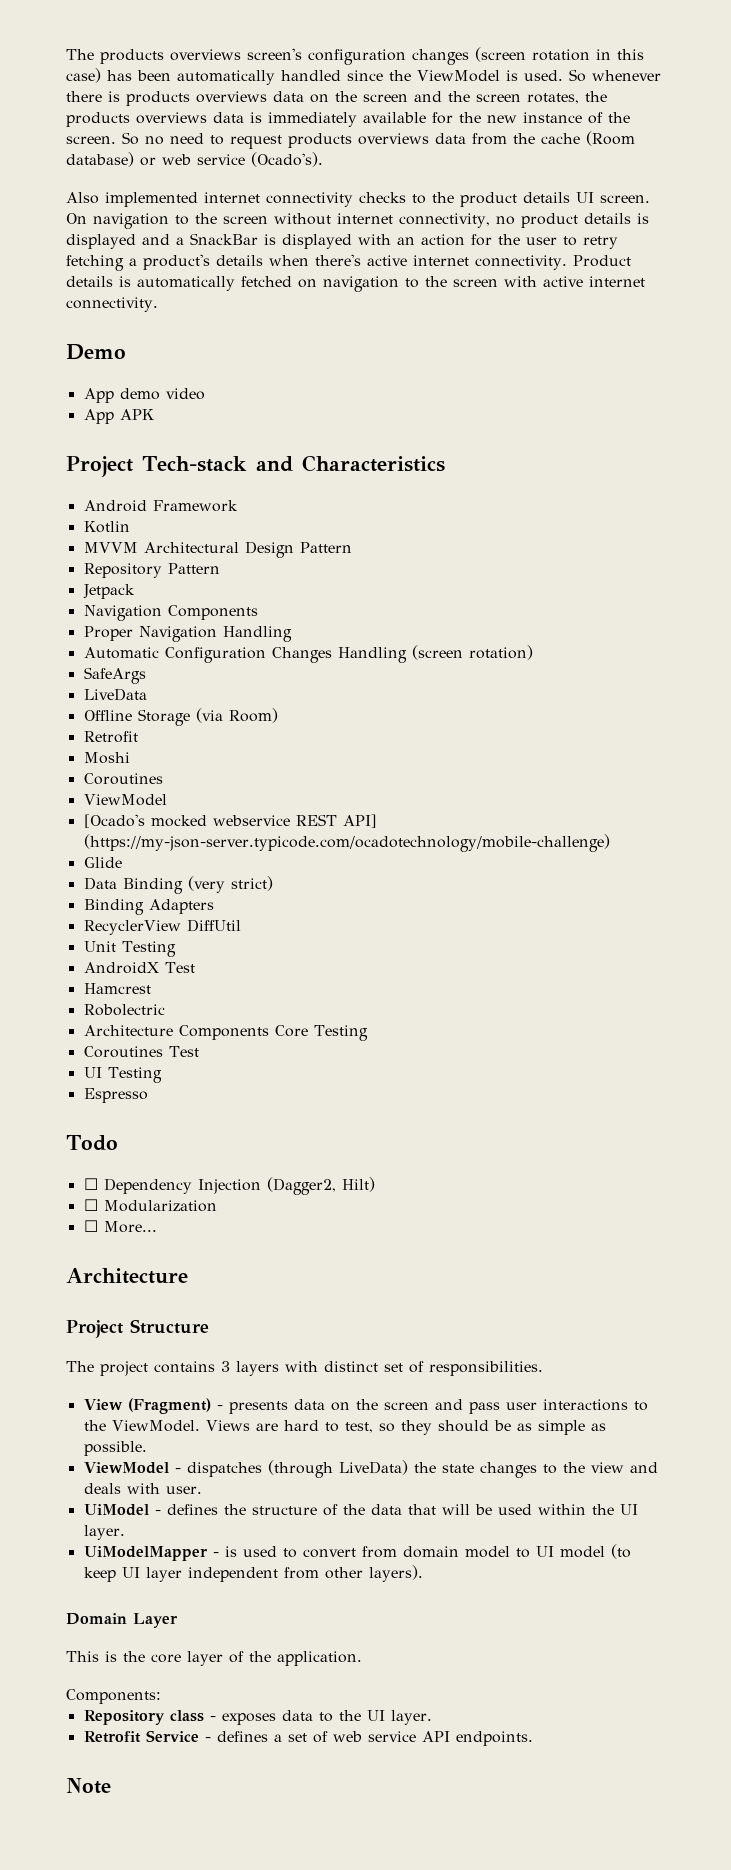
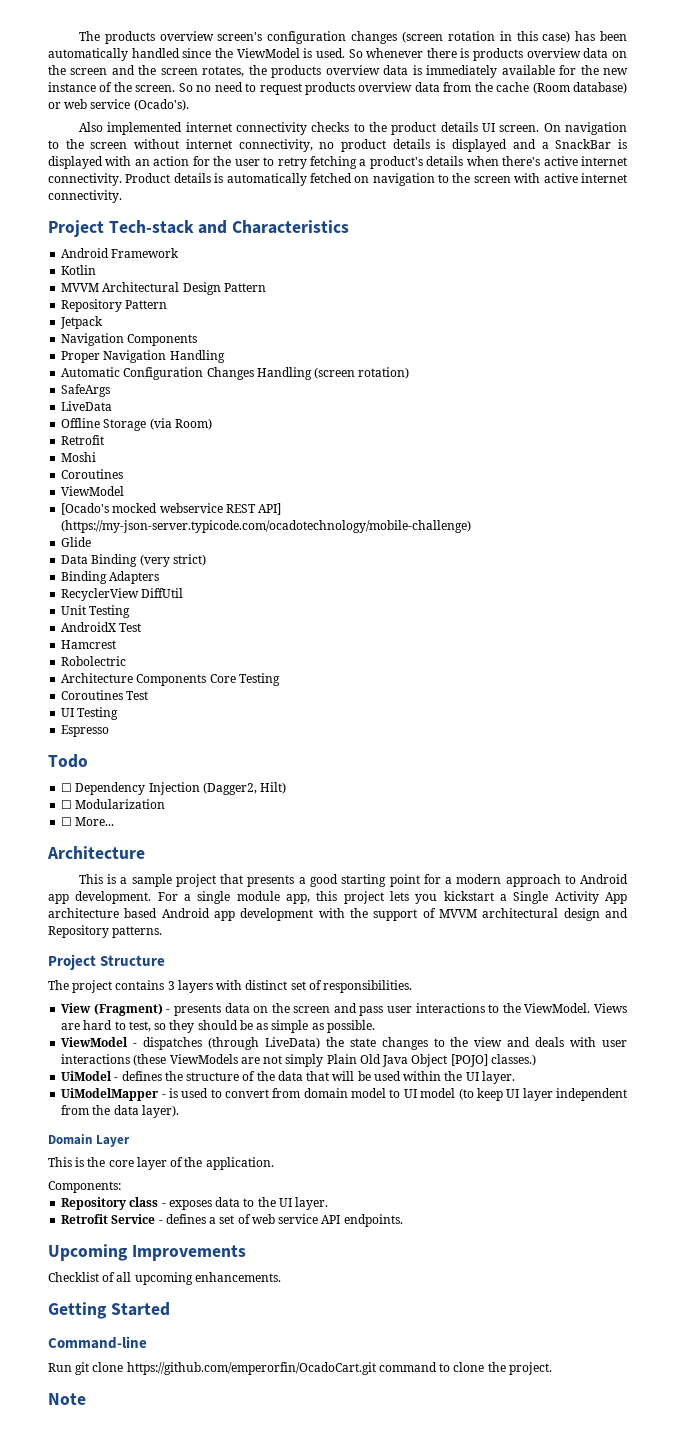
- The products overviews screen's configuration changes (screen rotation in this case) has been automatically handled since the ViewModel is used.
+ The products overview screen's configuration changes (screen rotation in this case) has been automatically handled since the ViewModel is used.
- So whenever there is products overviews data on the screen and the screen rotates, the products overviews data is immediately available for the new instance of the screen.
+ So whenever there is products overview data on the screen and the screen rotates, the products overview data is immediately available for the new instance of the screen.
- So no need to request products overviews data from the cache (Room database) or web service (Ocado's).
+ So no need to request products overview data from the cache (Room database) or web service (Ocado's).
- Demo
- App demo video
- App APK
+ This is a sample project that presents a good starting point for a modern approach to Android app development. For a single module app, this project lets you kickstart a Single Activity App architecture based Android app development with the support of MVVM architectural design and Repository patterns.
- ViewModel - dispatches (through LiveData) the state changes to the view and deals with user.
+ ViewModel - dispatches (through LiveData) the state changes to the view and deals with user interactions (these ViewModels are not simply Plain Old Java Object [POJO] classes.)
- UiModelMapper - is used to convert from domain model to UI model (to keep UI layer independent from other layers).
+ UiModelMapper - is used to convert from domain model to UI model (to keep UI layer independent from the data layer).
+ Upcoming Improvements
+ Checklist of all upcoming enhancements.
+ Getting Started
+ Command-line
+ Run git clone https://github.com/emperorfin/OcadoCart.git command to clone the project.

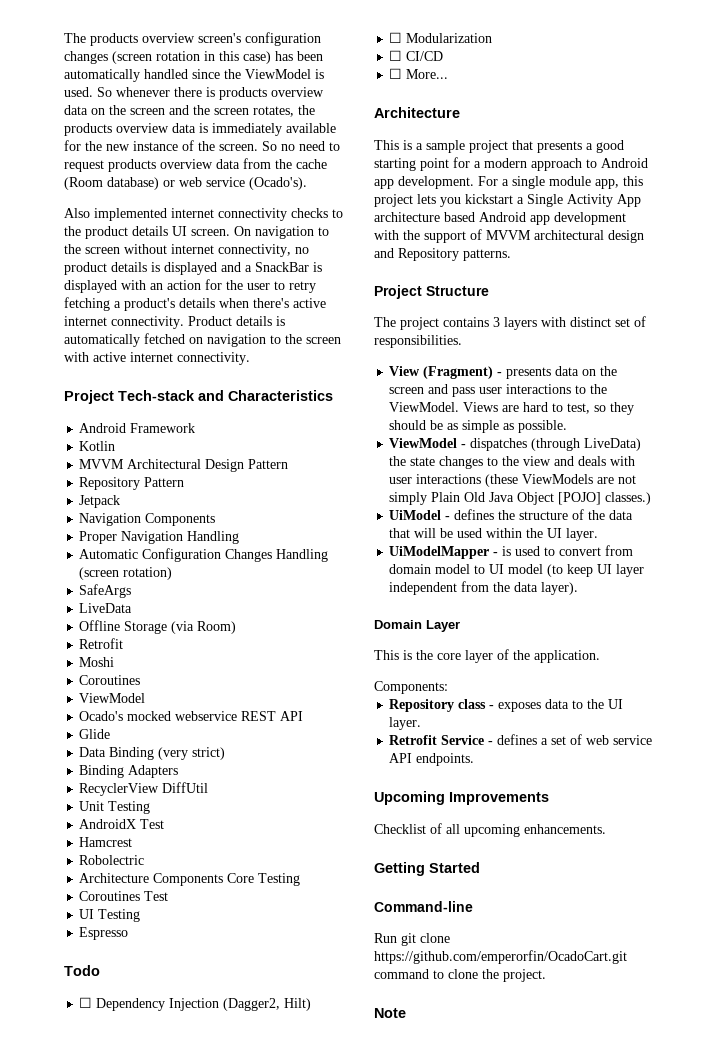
- [Ocado's mocked webservice REST API] (https://my-json-server.typicode.com/ocadotechnology/mobile-challenge)
+ Ocado's mocked webservice REST API
+ ☐ CI/CD

